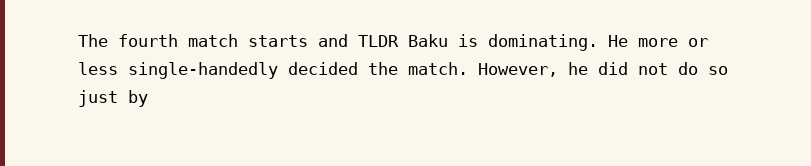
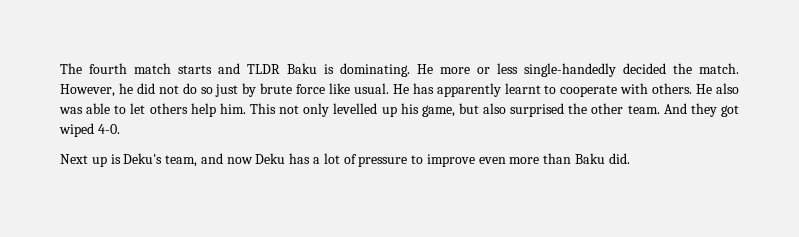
- However, he did not do so just by
+ However, he did not do so just by brute force like usual. He has apparently learnt to cooperate with others. He also was able to let others help him. This not only levelled up his game, but also surprised the other team. And they got wiped 4-0.
+ Next up is Deku's team, and now Deku has a lot of pressure to improve even more than Baku did.

